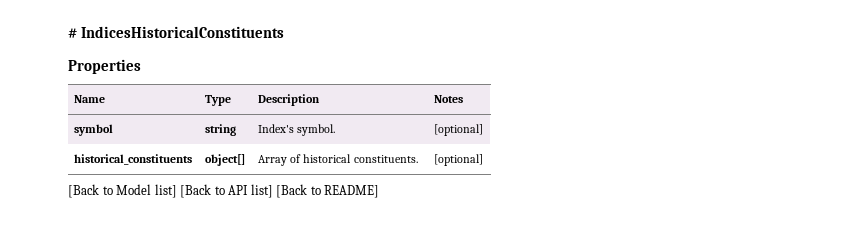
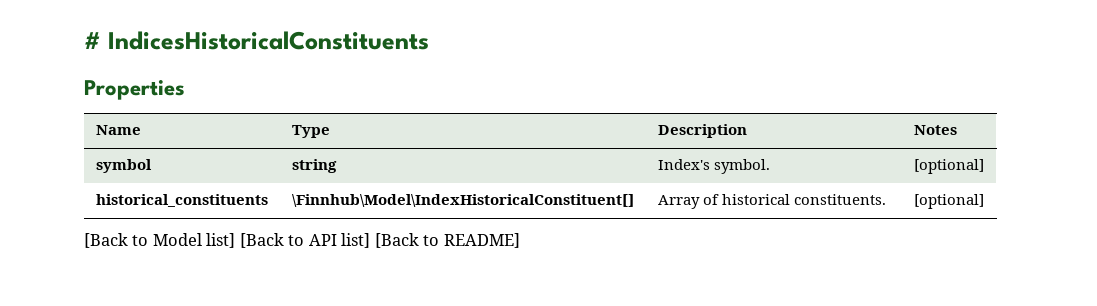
- historical_constituents | object[] | Array of historical constituents. | [optional]
+ historical_constituents | \Finnhub\Model\IndexHistoricalConstituent[] | Array of historical constituents. | [optional]

